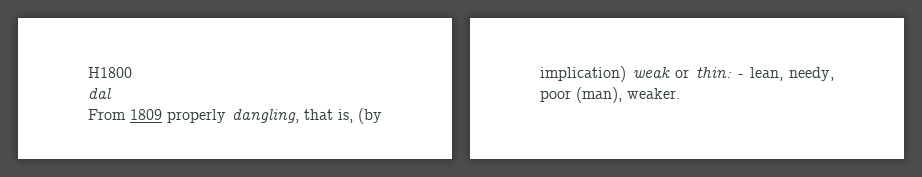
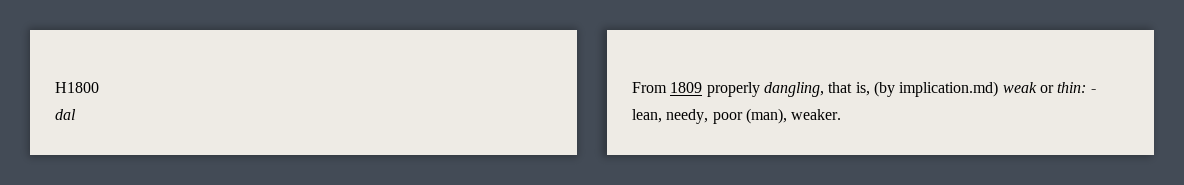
- From 1809 properly dangling, that is, (by implication) weak or thin: - lean, needy, poor (man), weaker.
+ From 1809 properly dangling, that is, (by implication.md) weak or thin: - lean, needy, poor (man), weaker.

